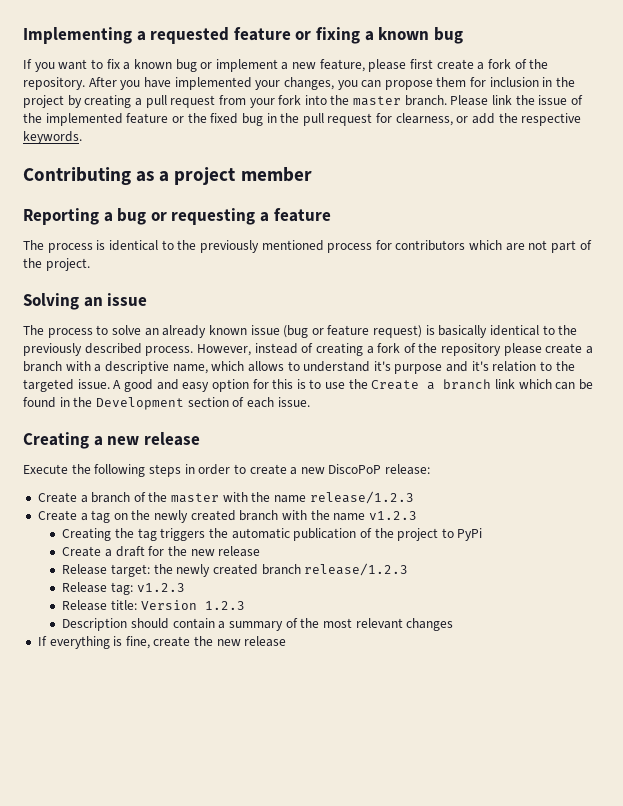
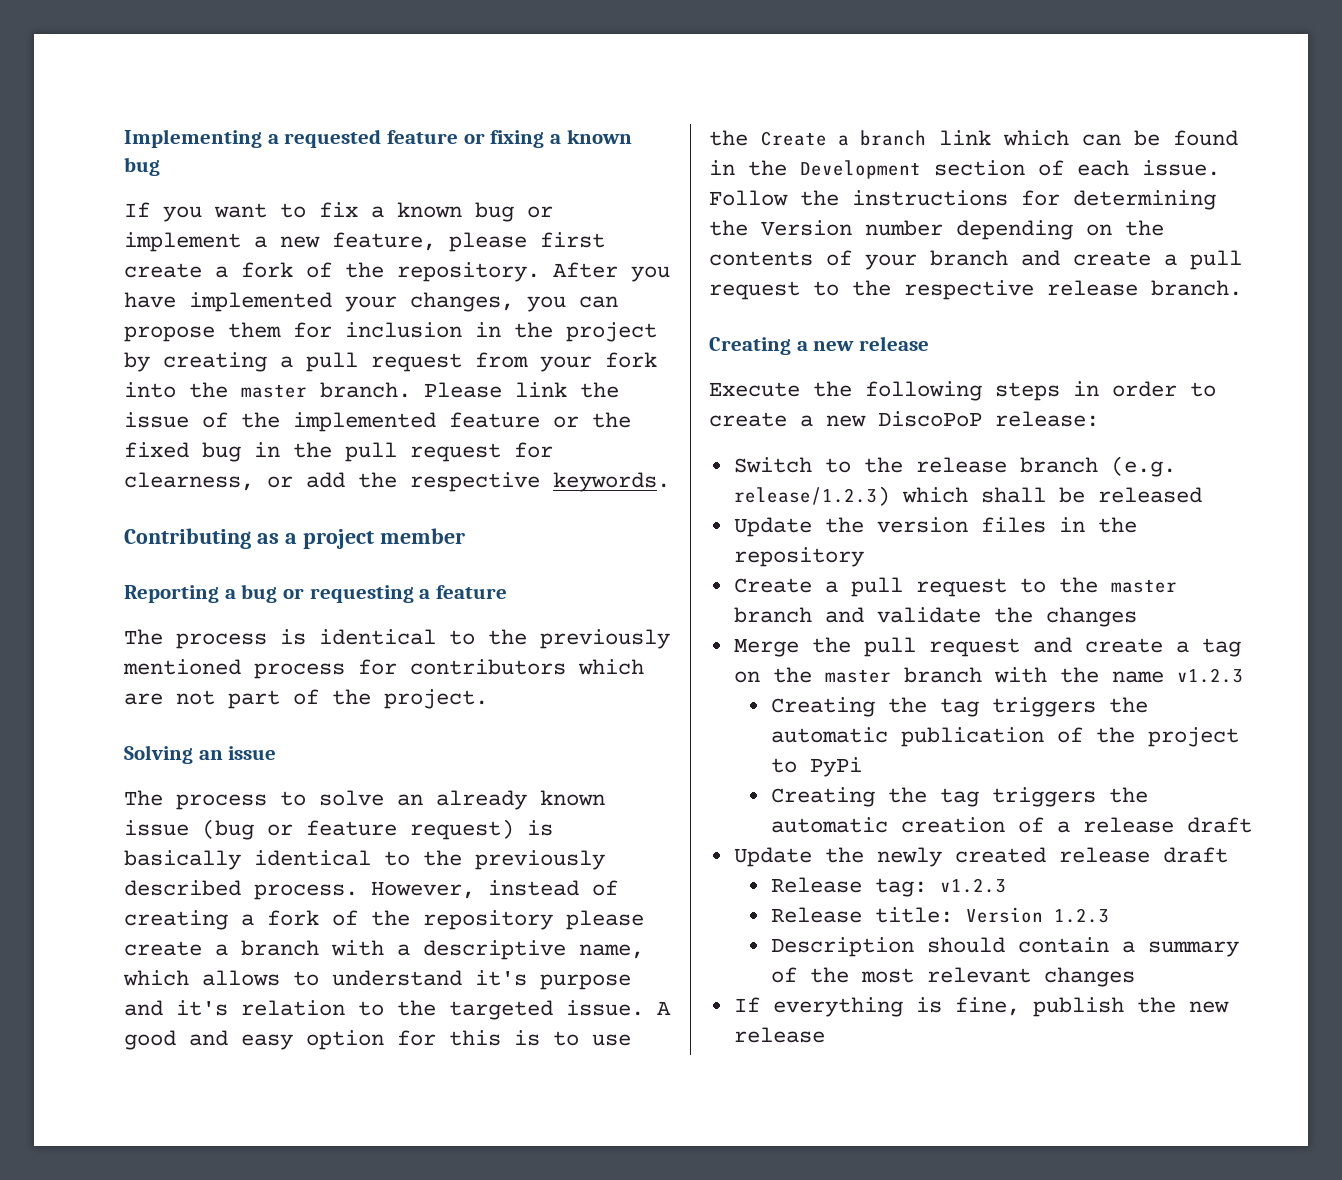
+ Follow the instructions for determining the Version number depending on the contents of your branch and create a pull request to the respective release branch.
- Create a branch of the master with the name release/1.2.3
- Create a tag on the newly created branch with the name v1.2.3
+ Switch to the release branch (e.g. release/1.2.3) which shall be released
+ Update the version files in the repository
+ Create a pull request to the master branch and validate the changes
+ Merge the pull request and create a tag on the master branch with the name v1.2.3
- Create a draft for the new release
- Release target: the newly created branch release/1.2.3
+ Creating the tag triggers the automatic creation of a release draft
+ Update the newly created release draft
- If everything is fine, create the new release
+ If everything is fine, publish the new release

